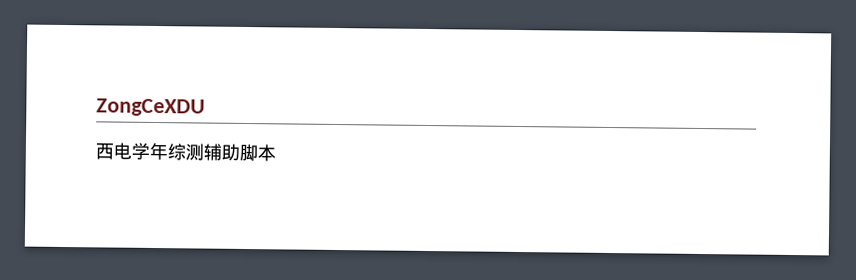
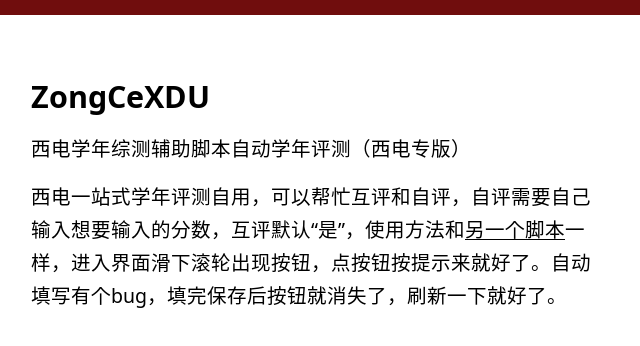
- 西电学年综测辅助脚本
+ 西电学年综测辅助脚本自动学年评测（西电专版）
+ 西电一站式学年评测自用，可以帮忙互评和自评，自评需要自己输入想要输入的分数，互评默认“是”，使用方法和另一个脚本一样，进入界面滑下滚轮出现按钮，点按钮按提示来就好了。自动填写有个bug，填完保存后按钮就消失了，刷新一下就好了。

